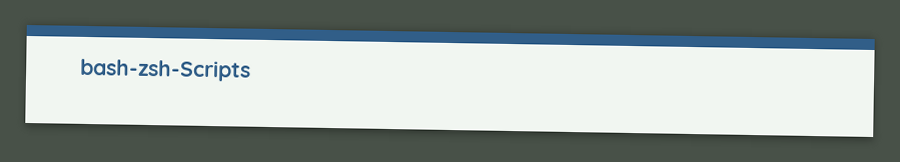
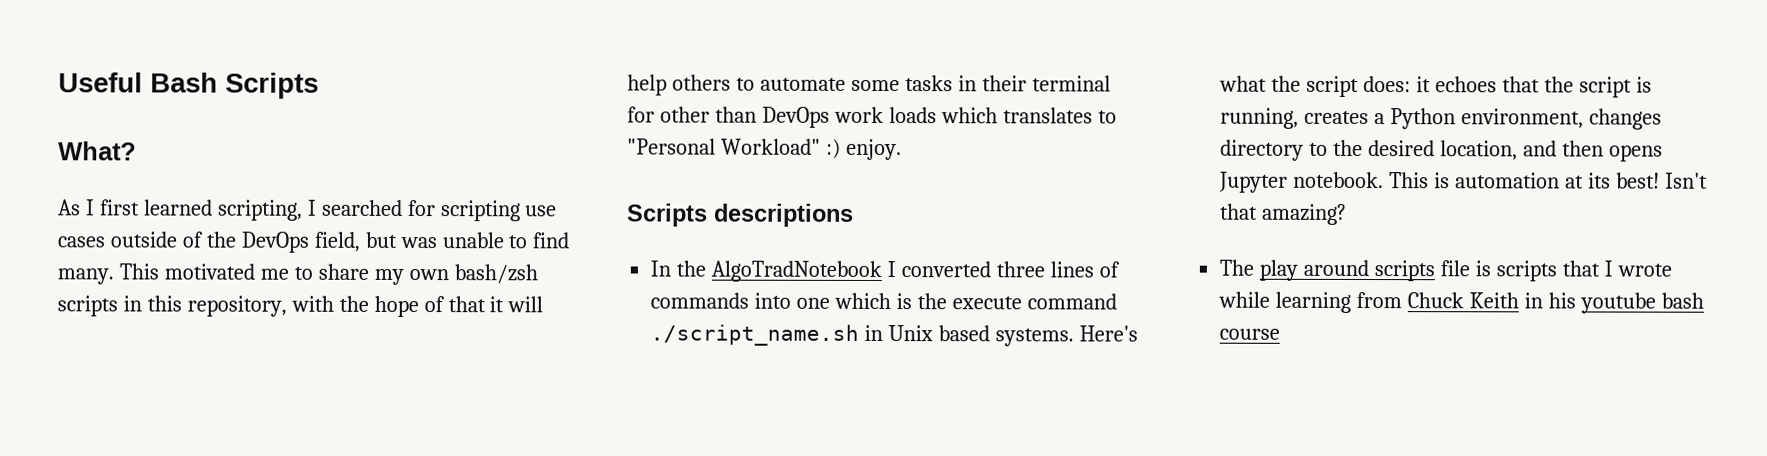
- bash-zsh-Scripts
+ Useful Bash Scripts
+ What?
+ As I first learned scripting, I searched for scripting use cases outside of the DevOps field, but was unable to find many. This motivated me to share my own bash/zsh scripts in this repository, with the hope of that it will help others to automate some tasks in their terminal for other than DevOps work loads which translates to "Personal Workload" :) enjoy.
+ Scripts descriptions
+ In the AlgoTradNotebook I converted three lines of commands into one which is the execute command ./script_name.sh in Unix based systems. Here's what the script does: it echoes that the script is running, creates a Python environment, changes directory to the desired location, and then opens Jupyter notebook. This is automation at its best! Isn't that amazing?
+ The play around scripts file is scripts that I wrote while learning from Chuck Keith in his youtube bash course

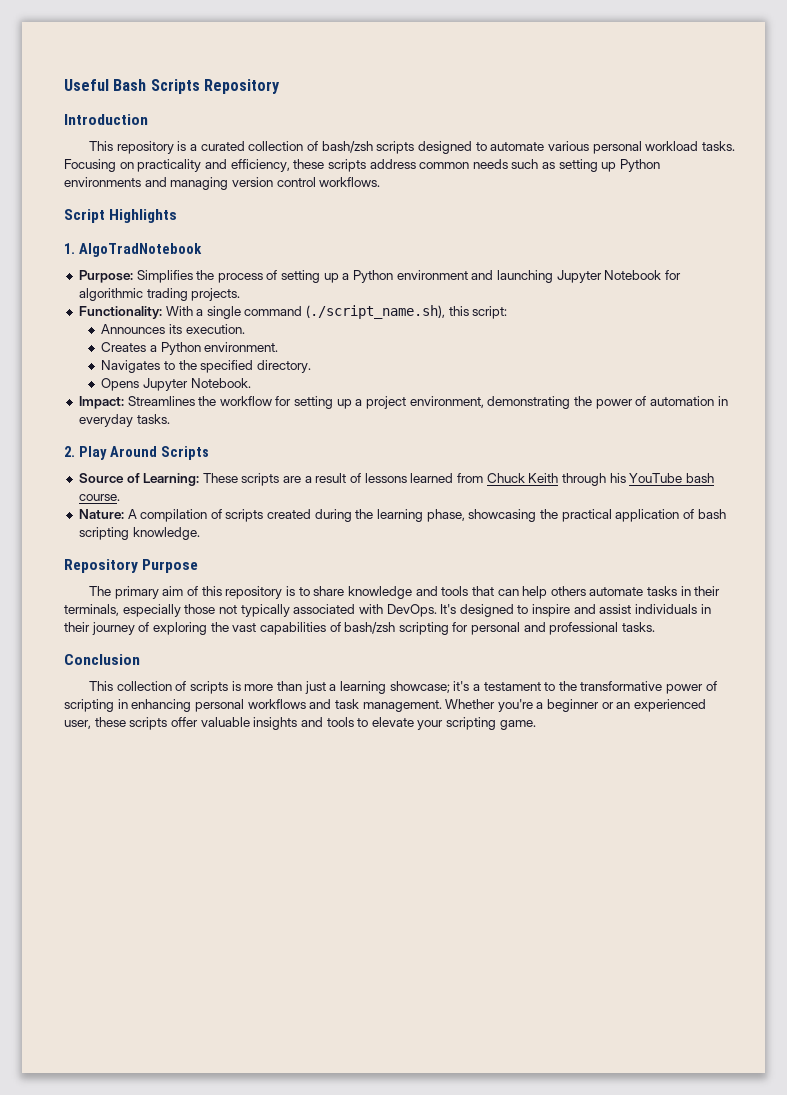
- Useful Bash Scripts
- What?
- As I first learned scripting, I searched for scripting use cases outside of the DevOps field, but was unable to find many. This motivated me to share my own bash/zsh scripts in this repository, with the hope of that it will help others to automate some tasks in their terminal for other than DevOps work loads which translates to "Personal Workload" :) enjoy.
- Scripts descriptions
- In the AlgoTradNotebook I converted three lines of commands into one which is the execute command ./script_name.sh in Unix based systems. Here's what the script does: it echoes that the script is running, creates a Python environment, changes directory to the desired location, and then opens Jupyter notebook. This is automation at its best! Isn't that amazing?
- The play around scripts file is scripts that I wrote while learning from Chuck Keith in his youtube bash course
+ Useful Bash Scripts Repository
+ Introduction
+ This repository is a curated collection of bash/zsh scripts designed to automate various personal workload tasks. Focusing on practicality and efficiency, these scripts address common needs such as setting up Python environments and managing version control workflows.
+ Script Highlights
+ 1. AlgoTradNotebook
+ Purpose: Simplifies the process of setting up a Python environment and launching Jupyter Notebook for algorithmic trading projects.
+ Functionality: With a single command (./script_name.sh), this script:
+ Announces its execution.
+ Creates a Python environment.
+ Navigates to the specified directory.
+ Opens Jupyter Notebook.
+ Impact: Streamlines the workflow for setting up a project environment, demonstrating the power of automation in everyday tasks.
+ 2. Play Around Scripts
+ Source of Learning: These scripts are a result of lessons learned from Chuck Keith through his YouTube bash course.
+ Nature: A compilation of scripts created during the learning phase, showcasing the practical application of bash scripting knowledge.
+ Repository Purpose
+ The primary aim of this repository is to share knowledge and tools that can help others automate tasks in their terminals, especially those not typically associated with DevOps. It's designed to inspire and assist individuals in their journey of exploring the vast capabilities of bash/zsh scripting for personal and professional tasks.
+ Conclusion
+ This collection of scripts is more than just a learning showcase; it's a testament to the transformative power of scripting in enhancing personal workflows and task management. Whether you're a beginner or an experienced user, these scripts offer valuable insights and tools to elevate your scripting game.

